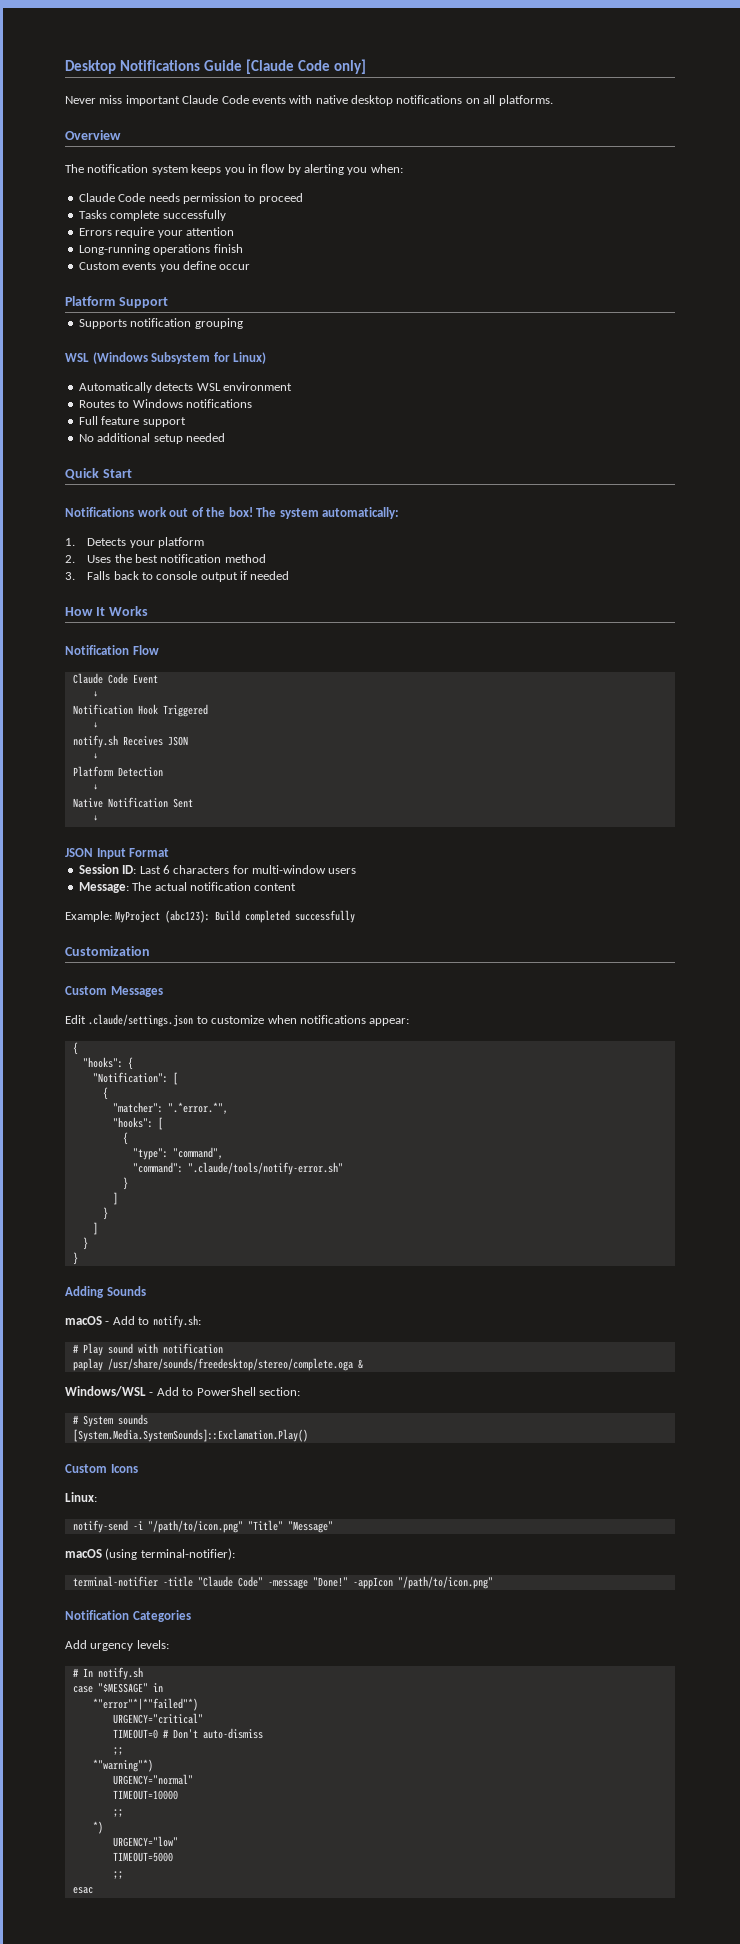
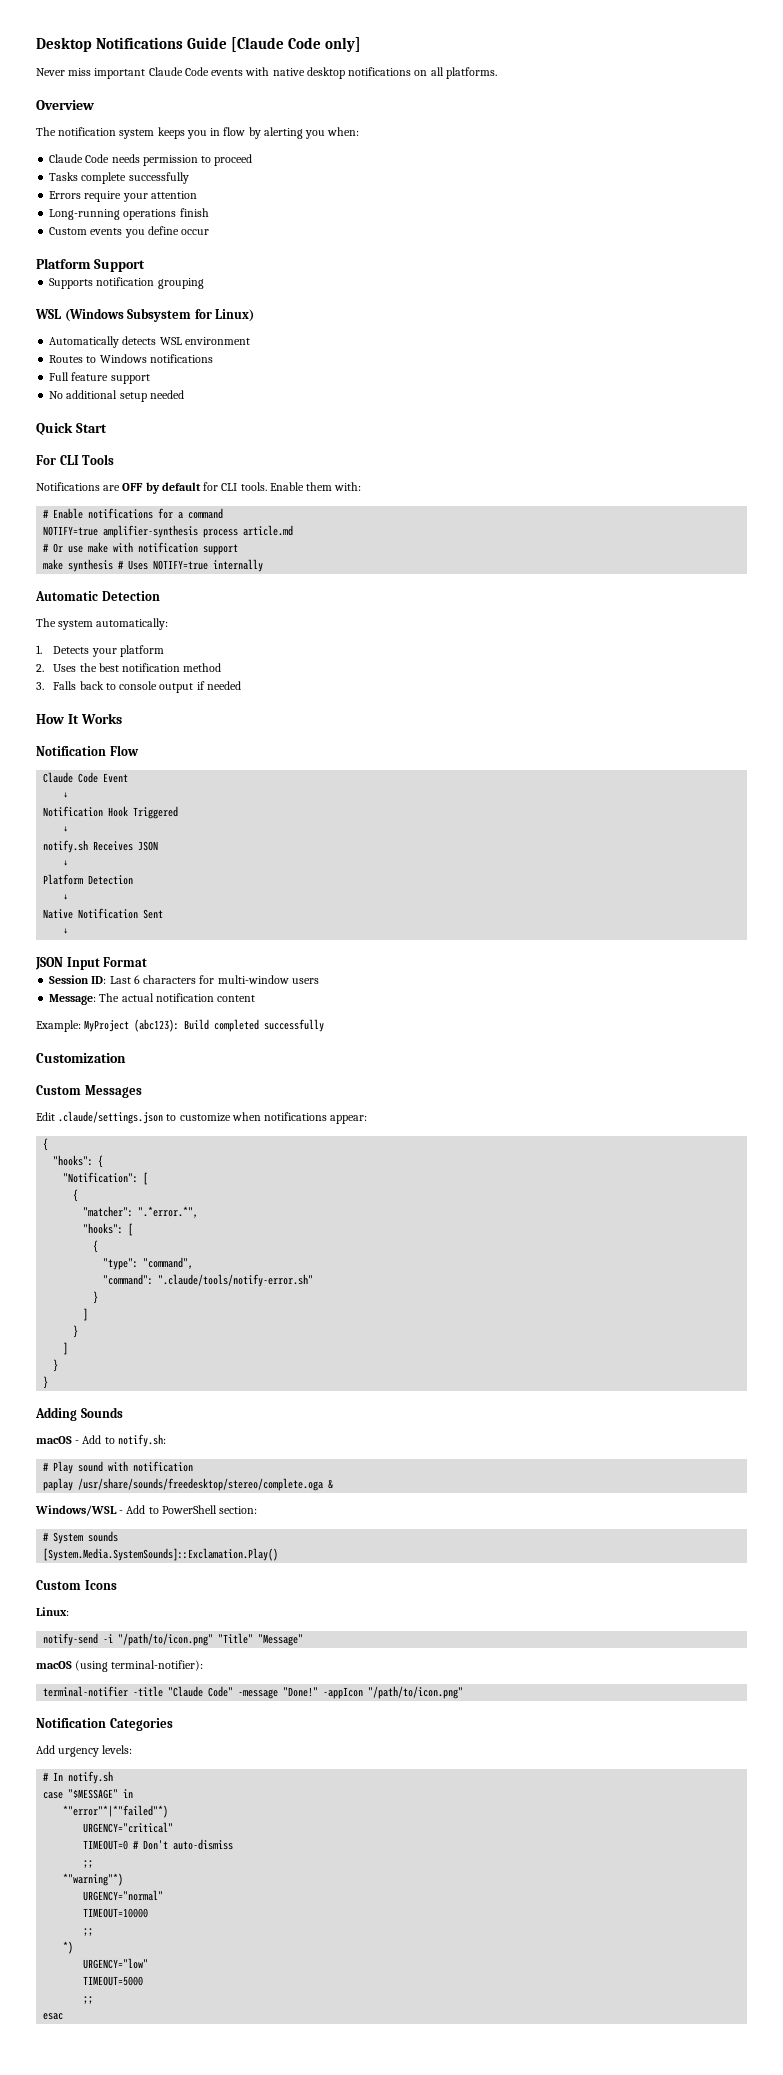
- Notifications work out of the box! The system automatically:
+ For CLI Tools
+ Notifications are OFF by default for CLI tools. Enable them with:
+ # Enable notifications for a command
+ NOTIFY=true amplifier-synthesis process article.md
+ # Or use make with notification support
+ make synthesis # Uses NOTIFY=true internally
+ Automatic Detection
+ The system automatically:

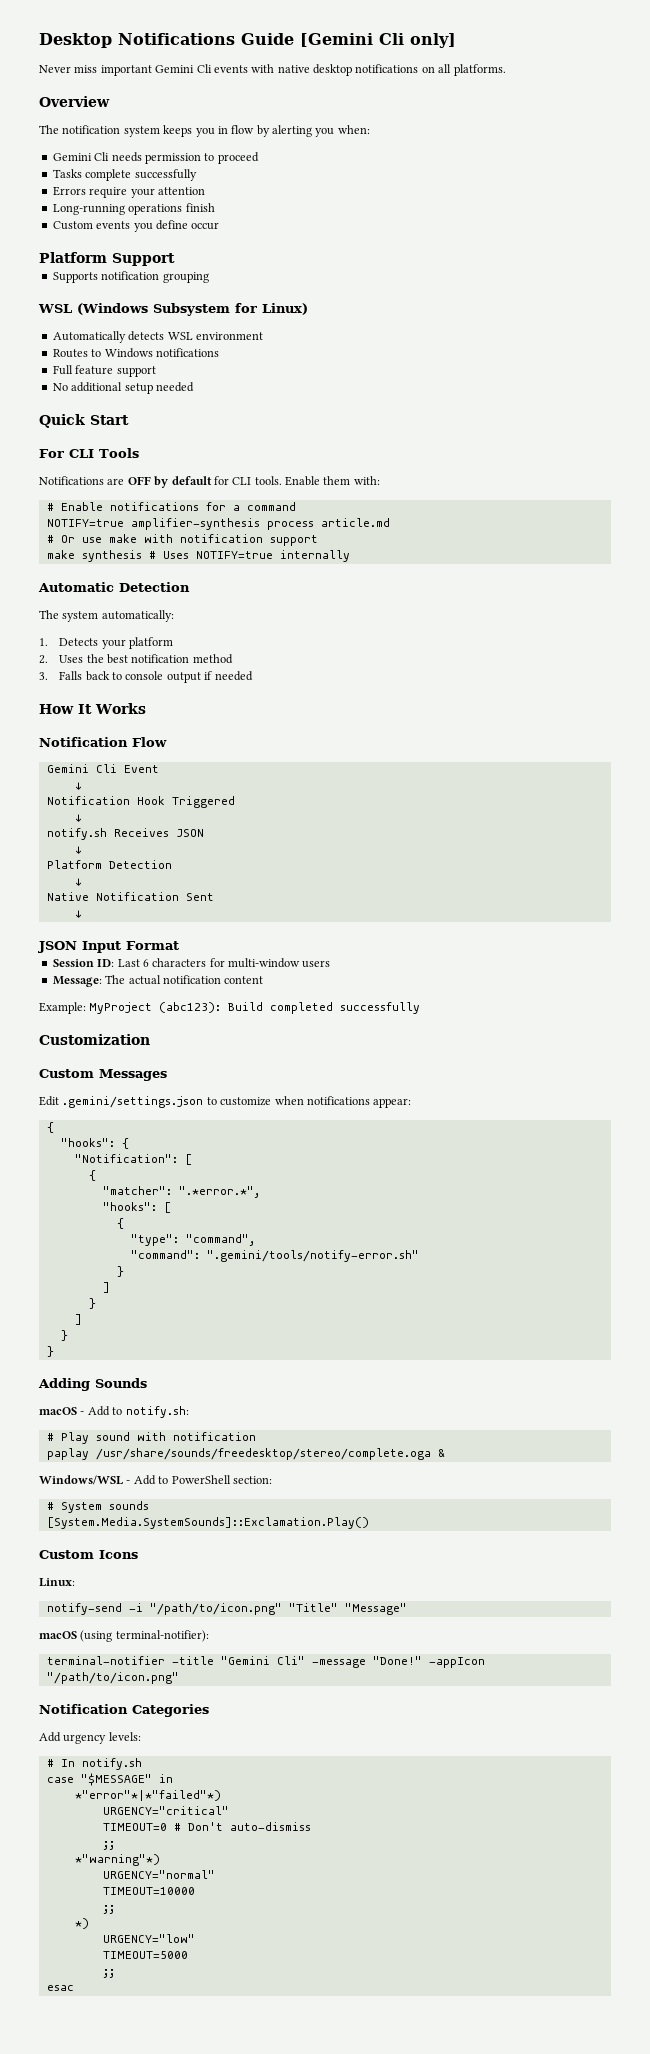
- Desktop Notifications Guide [Claude Code only]
+ Desktop Notifications Guide [Gemini Cli only]
- Never miss important Claude Code events with native desktop notifications on all platforms.
+ Never miss important Gemini Cli events with native desktop notifications on all platforms.
- Claude Code needs permission to proceed
+ Gemini Cli needs permission to proceed
- Claude Code Event
+ Gemini Cli Event
- Edit .claude/settings.json to customize when notifications appear:
+ Edit .gemini/settings.json to customize when notifications appear:
- "command": ".claude/tools/notify-error.sh"
+ "command": ".gemini/tools/notify-error.sh"
- terminal-notifier -title "Claude Code" -message "Done!"
+ terminal-notifier -title "Gemini Cli" -message "Done!"

